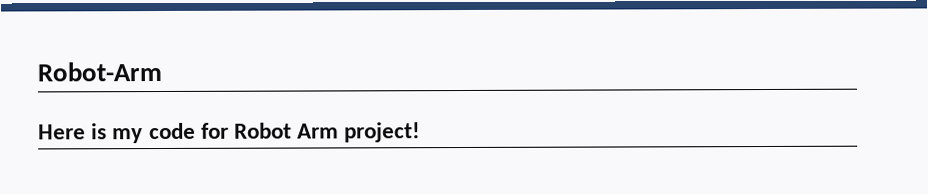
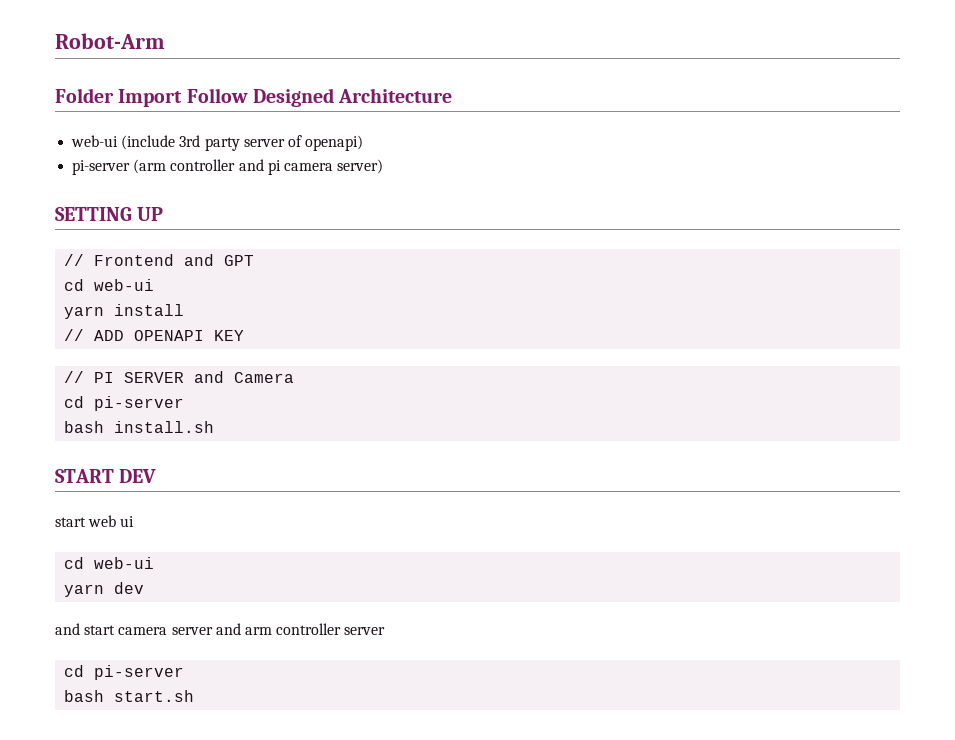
- Here is my code for Robot Arm project!
+ Folder Import Follow Designed Architecture
+ web-ui (include 3rd party server of openapi)
+ pi-server (arm controller and pi camera server)
+ SETTING UP
+ // Frontend and GPT
+ cd web-ui
+ yarn install
+ // ADD OPENAPI KEY
+ // PI SERVER and Camera
+ cd pi-server
+ bash install.sh
+ START DEV
+ start web ui
+ cd web-ui
+ yarn dev
+ and start camera server and arm controller server
+ cd pi-server
+ bash start.sh

